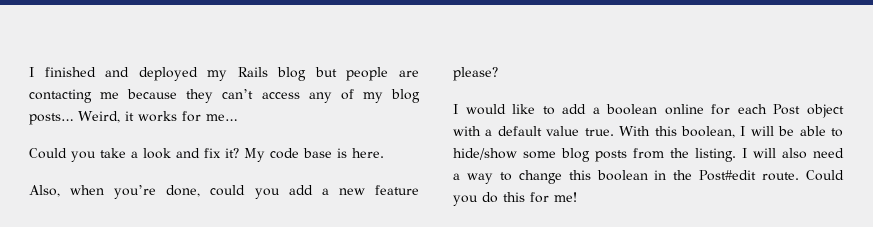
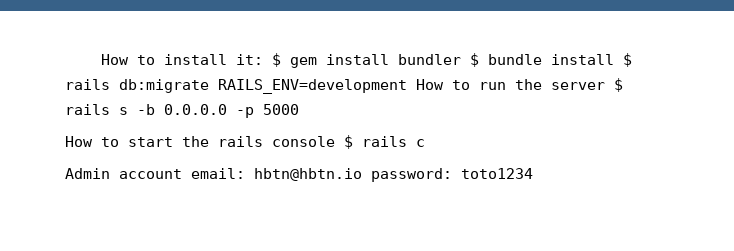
- I finished and deployed my Rails blog but people are contacting me because they can’t access any of my blog posts… Weird, it works for me…
- Could you take a look and fix it? My code base is here.
- Also, when you’re done, could you add a new feature please?
- I would like to add a boolean online for each Post object with a default value true. With this boolean, I will be able to hide/show some blog posts from the listing. I will also need a way to change this boolean in the Post#edit route. Could you do this for me!
+ How to install it: $ gem install bundler $ bundle install $ rails db:migrate RAILS_ENV=development How to run the server $ rails s -b 0.0.0.0 -p 5000
+ How to start the rails console $ rails c
+ Admin account email: hbtn@hbtn.io password: toto1234

